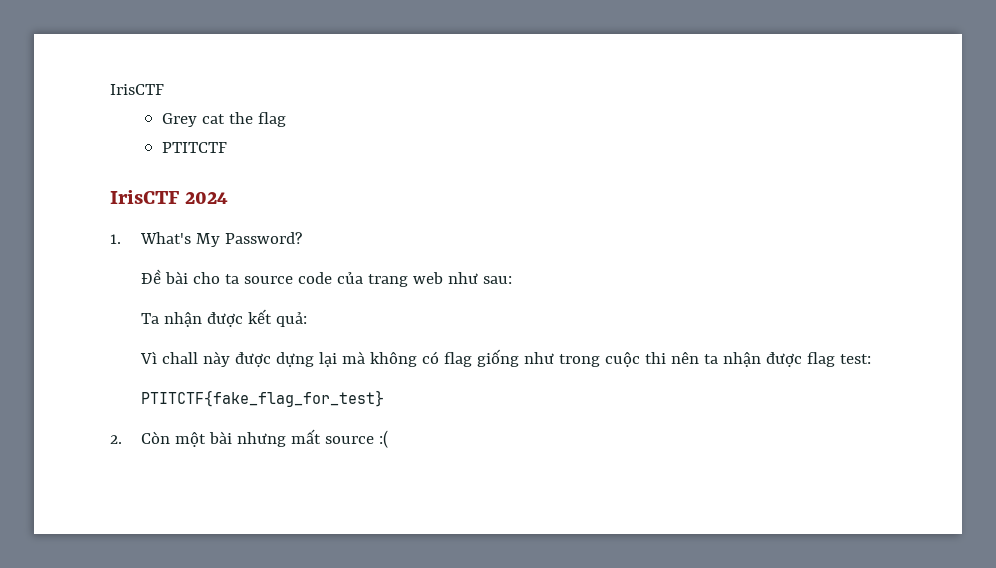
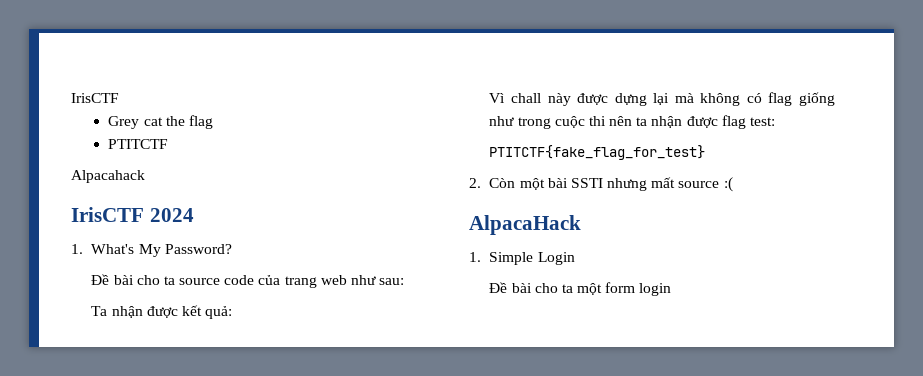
+ Alpacahack
- 2. Còn một bài nhưng mất source :(
+ 2. Còn một bài SSTI nhưng mất source :(
+ AlpacaHack
+ 1. Simple Login
+ Đề bài cho ta một form login

